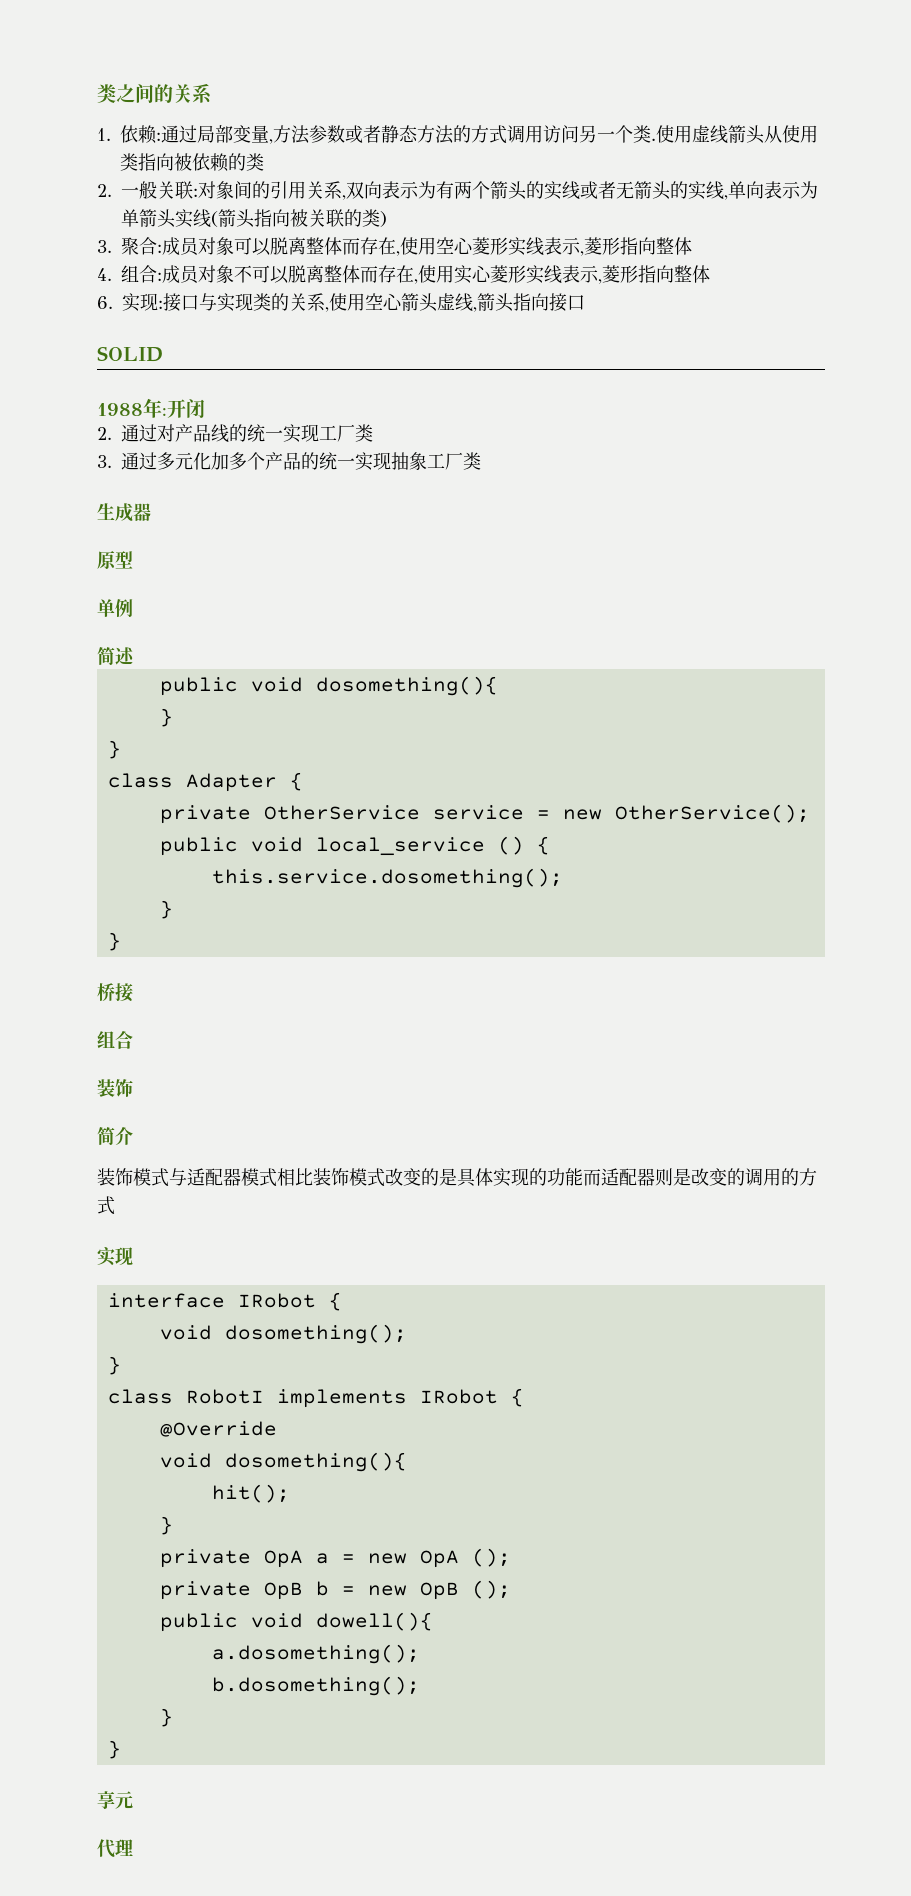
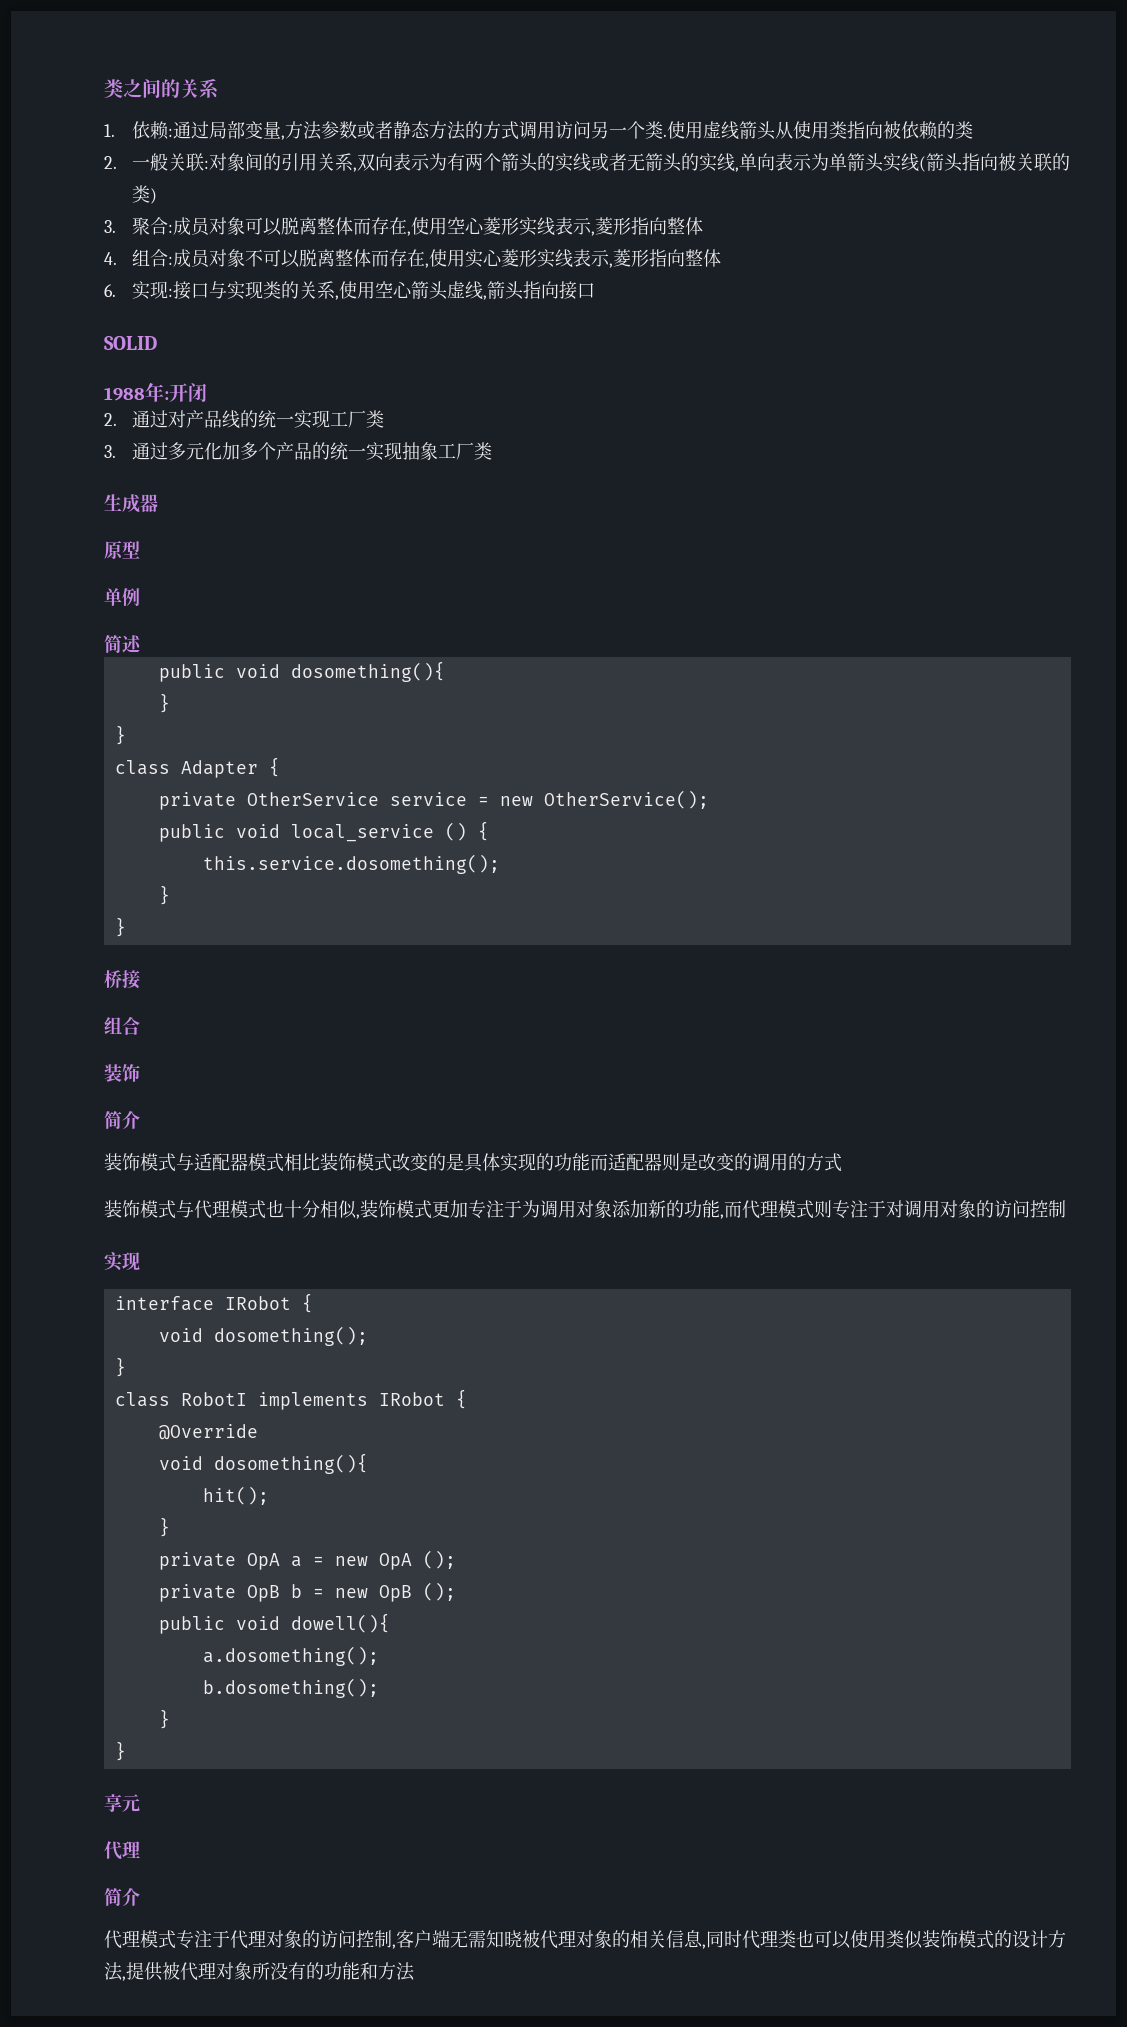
+ 装饰模式与代理模式也十分相似,装饰模式更加专注于为调用对象添加新的功能,而代理模式则专注于对调用对象的访问控制
  享元
  代理
+ 简介
+ 代理模式专注于代理对象的访问控制,客户端无需知晓被代理对象的相关信息,同时代理类也可以使用类似装饰模式的设计方法,提供被代理对象所没有的功能和方法

